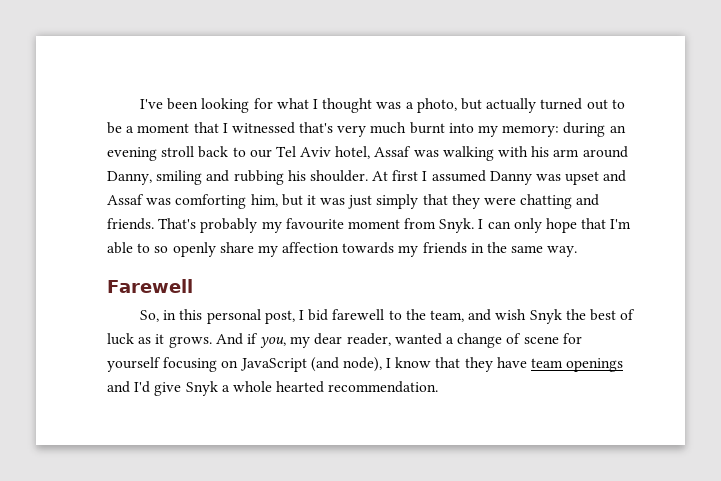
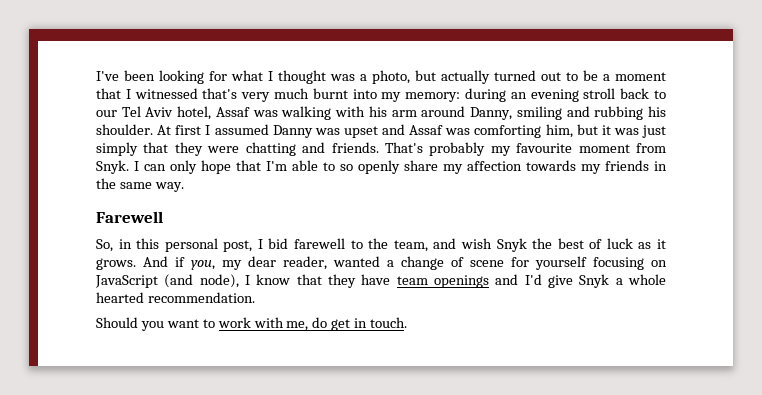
+ Should you want to work with me, do get in touch.

